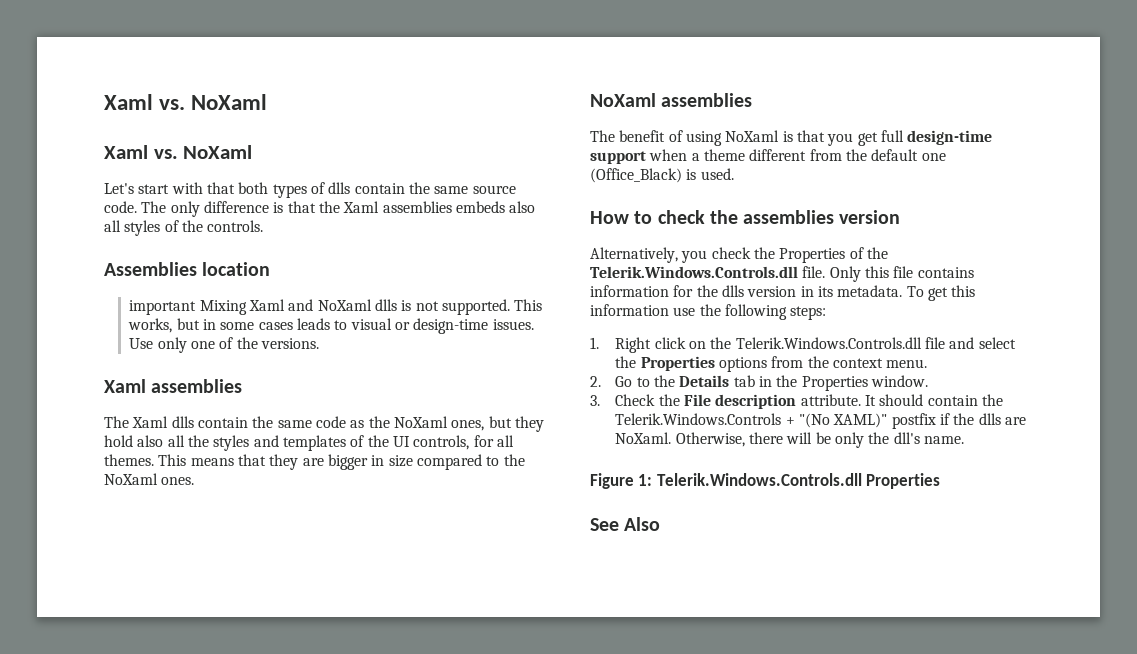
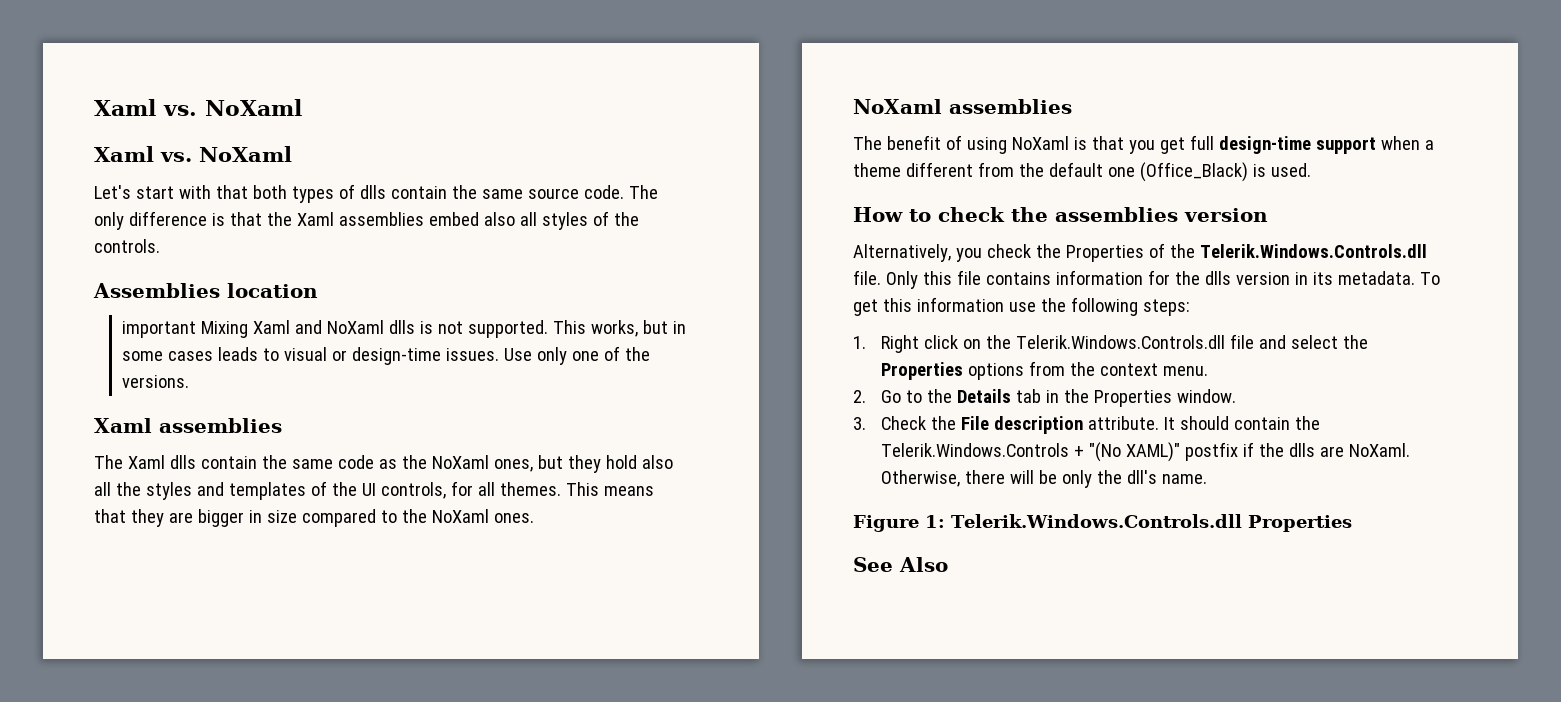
- The only difference is that the Xaml assemblies embeds also all styles of the controls.
+ The only difference is that the Xaml assemblies embed also all styles of the controls.

